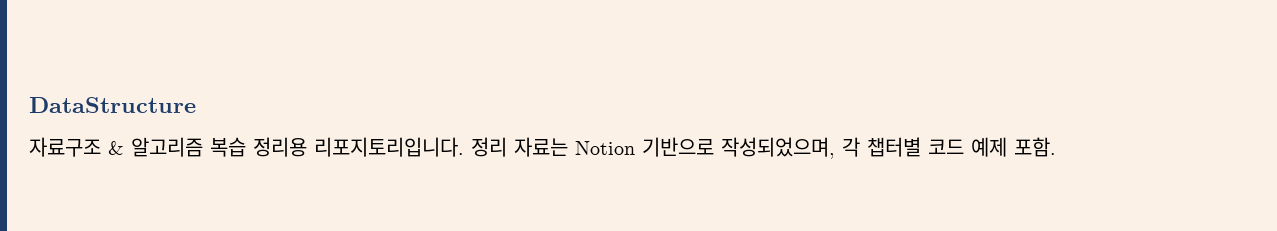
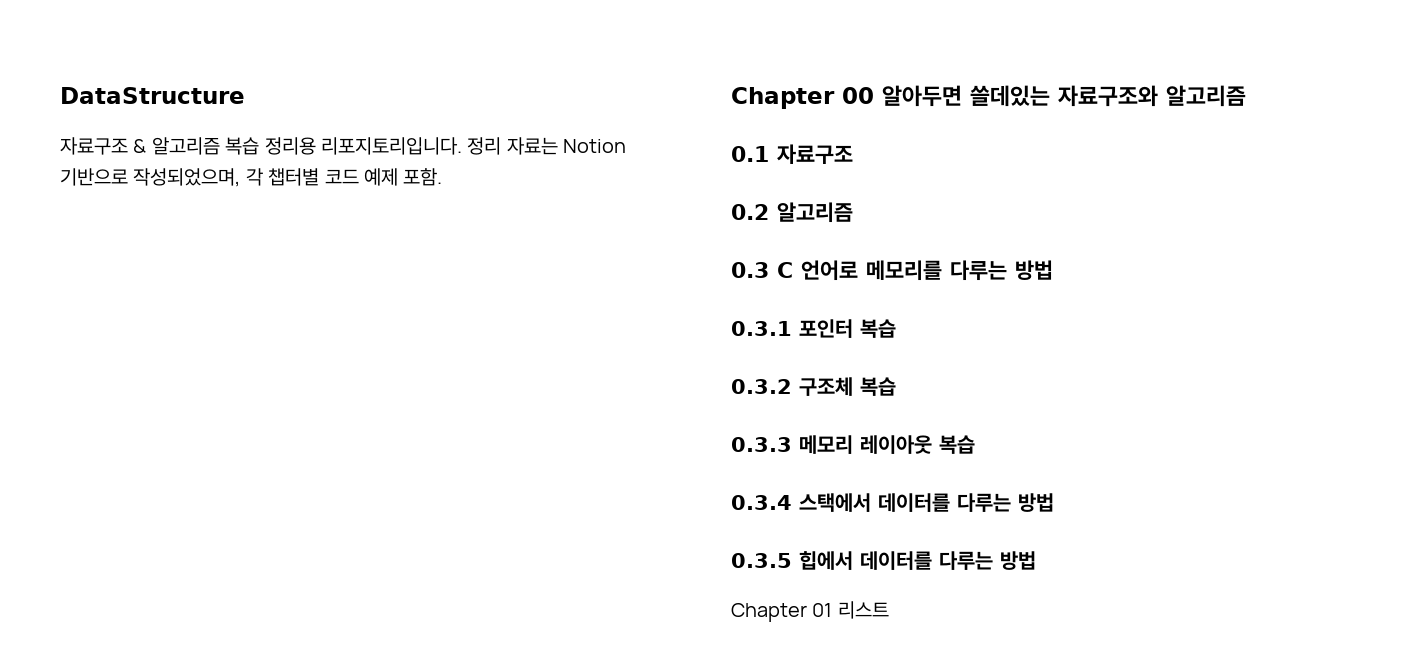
+ Chapter 00 알아두면 쓸데있는 자료구조와 알고리즘
+ 0.1 자료구조
+ 0.2 알고리즘
+ 0.3 C 언어로 메모리를 다루는 방법
+ 0.3.1 포인터 복습
+ 0.3.2 구조체 복습
+ 0.3.3 메모리 레이아웃 복습
+ 0.3.4 스택에서 데이터를 다루는 방법
+ 0.3.5 힙에서 데이터를 다루는 방법
+ Chapter 01 리스트

